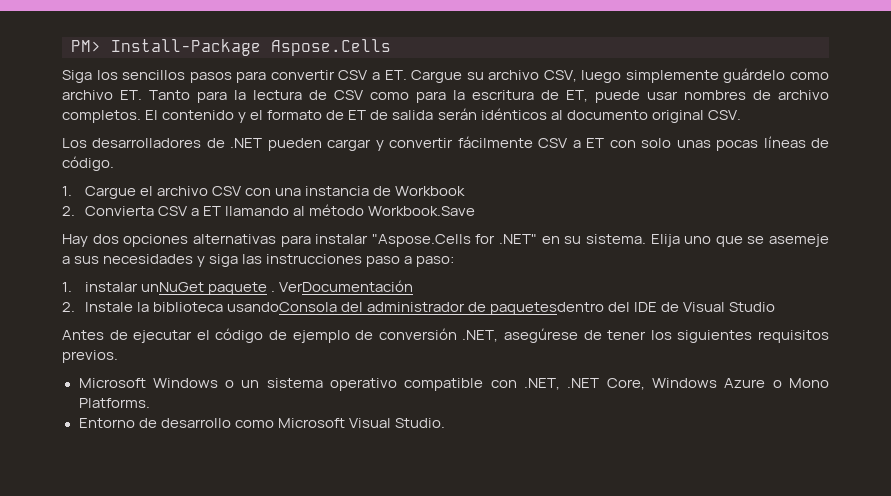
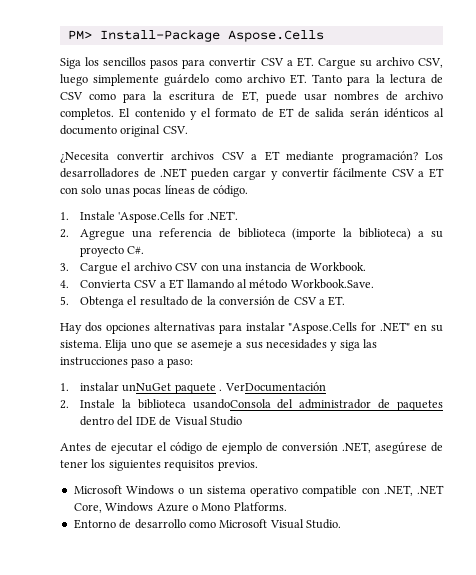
+ ¿Necesita convertir archivos CSV a ET mediante programación?
- 1. Cargue el archivo CSV con una instancia de Workbook
- 2. Convierta CSV a ET llamando al método Workbook.Save
+ 1. Instale 'Aspose.Cells for .NET'.
+ 2. Agregue una referencia de biblioteca (importe la biblioteca) a su proyecto C#.
+ 3. Cargue el archivo CSV con una instancia de Workbook.
+ 4. Convierta CSV a ET llamando al método Workbook.Save.
+ 5. Obtenga el resultado de la conversión de CSV a ET.
- 2. Instale la biblioteca usandoConsola del administrador de paquetesdentro del IDE de Visual Studio
+ 2. Instale la biblioteca usandoConsola del administrador de paquetes dentro del IDE de Visual Studio

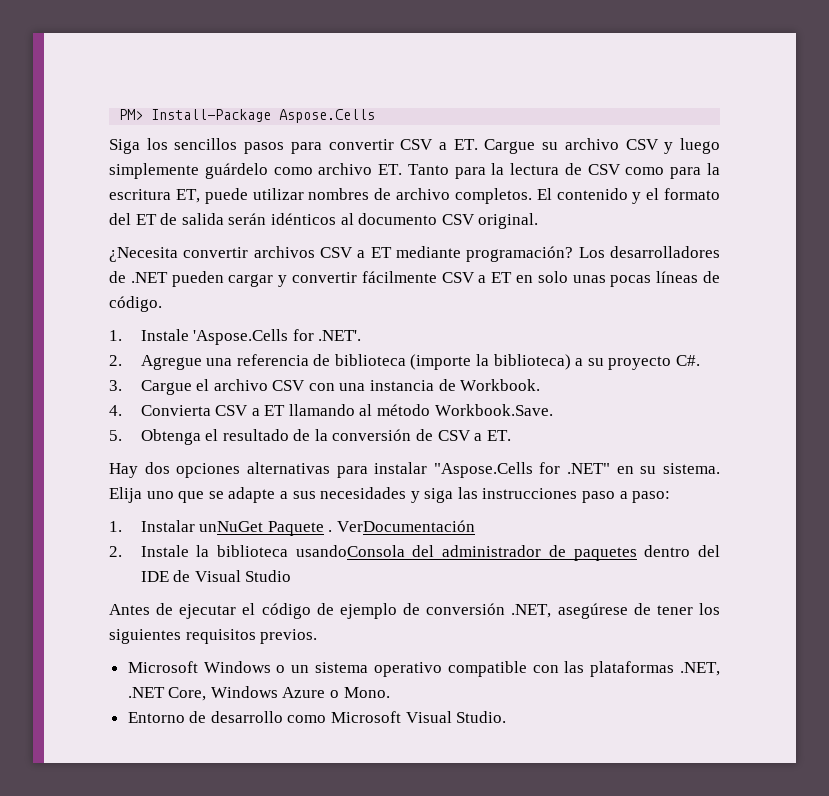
- Siga los sencillos pasos para convertir CSV a ET. Cargue su archivo CSV, luego simplemente guárdelo como archivo ET. Tanto para la lectura de CSV como para la escritura de ET, puede usar nombres de archivo completos.
+ Siga los sencillos pasos para convertir CSV a ET. Cargue su archivo CSV y luego simplemente guárdelo como archivo ET. Tanto para la lectura de CSV como para la escritura ET, puede utilizar nombres de archivo completos.
- El contenido y el formato de ET de salida serán idénticos al documento original CSV.
+ El contenido y el formato del ET de salida serán idénticos al documento CSV original.
- Los desarrolladores de .NET pueden cargar y convertir fácilmente CSV a ET con solo unas pocas líneas de código.
+ Los desarrolladores de .NET pueden cargar y convertir fácilmente CSV a ET en solo unas pocas líneas de código.
- Elija uno que se asemeje a sus necesidades y siga las instrucciones paso a paso:
+ Elija uno que se adapte a sus necesidades y siga las instrucciones paso a paso:
- 1. instalar unNuGet paquete .
+ 1. Instalar unNuGet Paquete .
- Microsoft Windows o un sistema operativo compatible con .NET, .NET Core, Windows Azure o Mono Platforms.
+ Microsoft Windows o un sistema operativo compatible con las plataformas .NET, .NET Core, Windows Azure o Mono.

